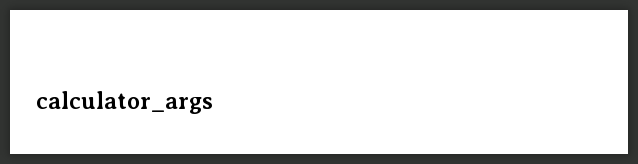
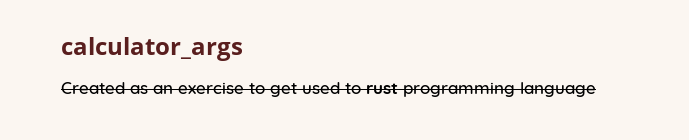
+ Created as an exercise to get used to rust programming language

